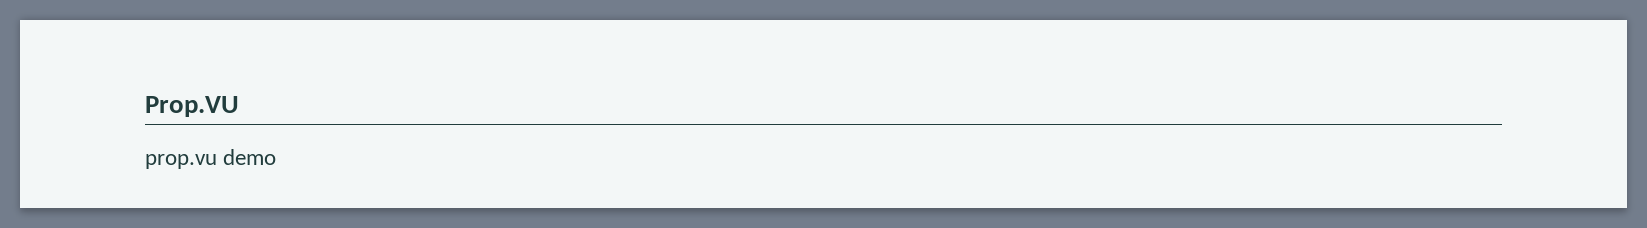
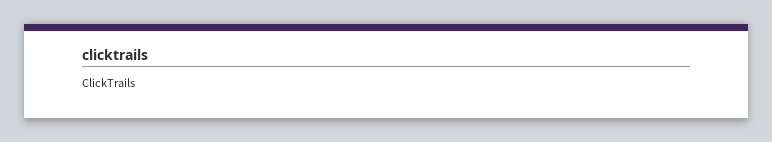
- Prop.VU
- prop.vu demo
+ clicktrails
+ ClickTrails

